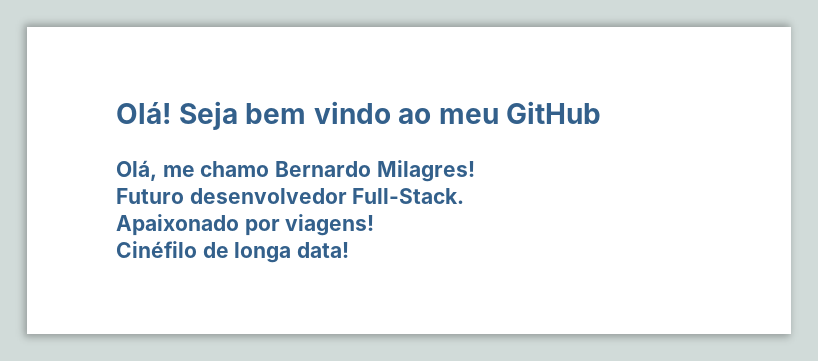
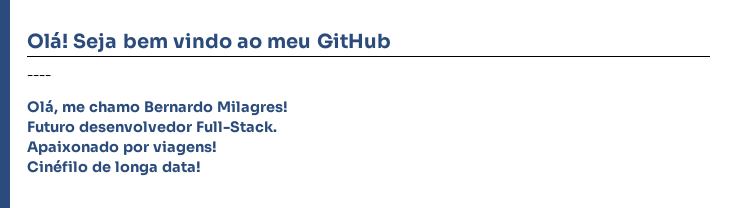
+ ----

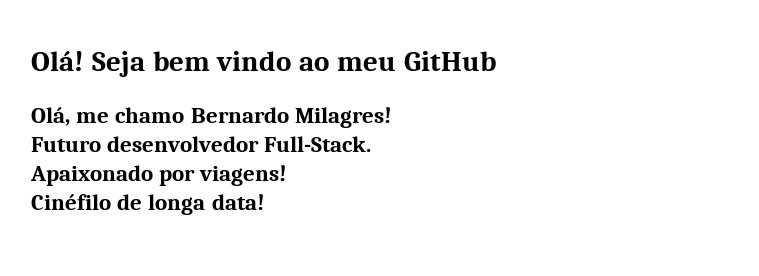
- ----

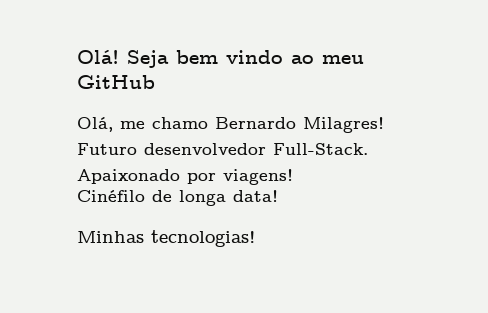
+ Minhas tecnologias!

